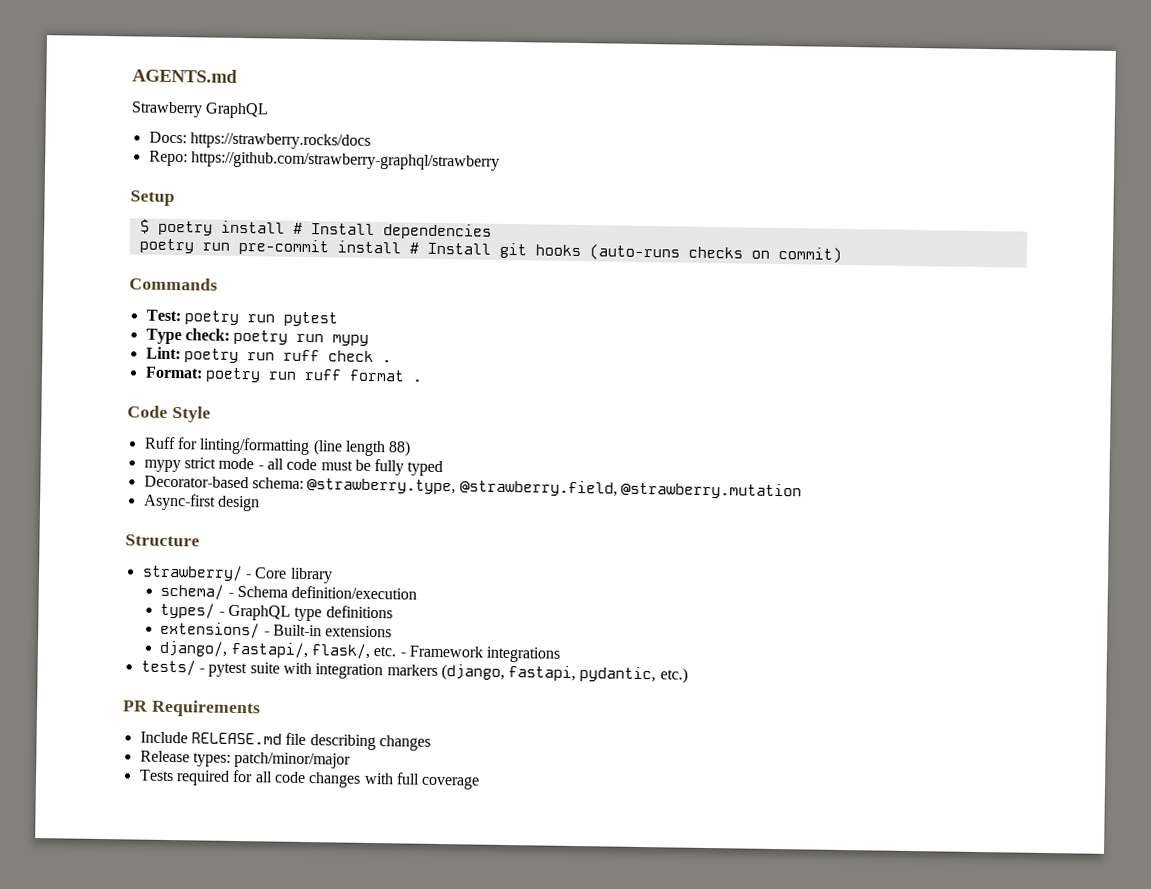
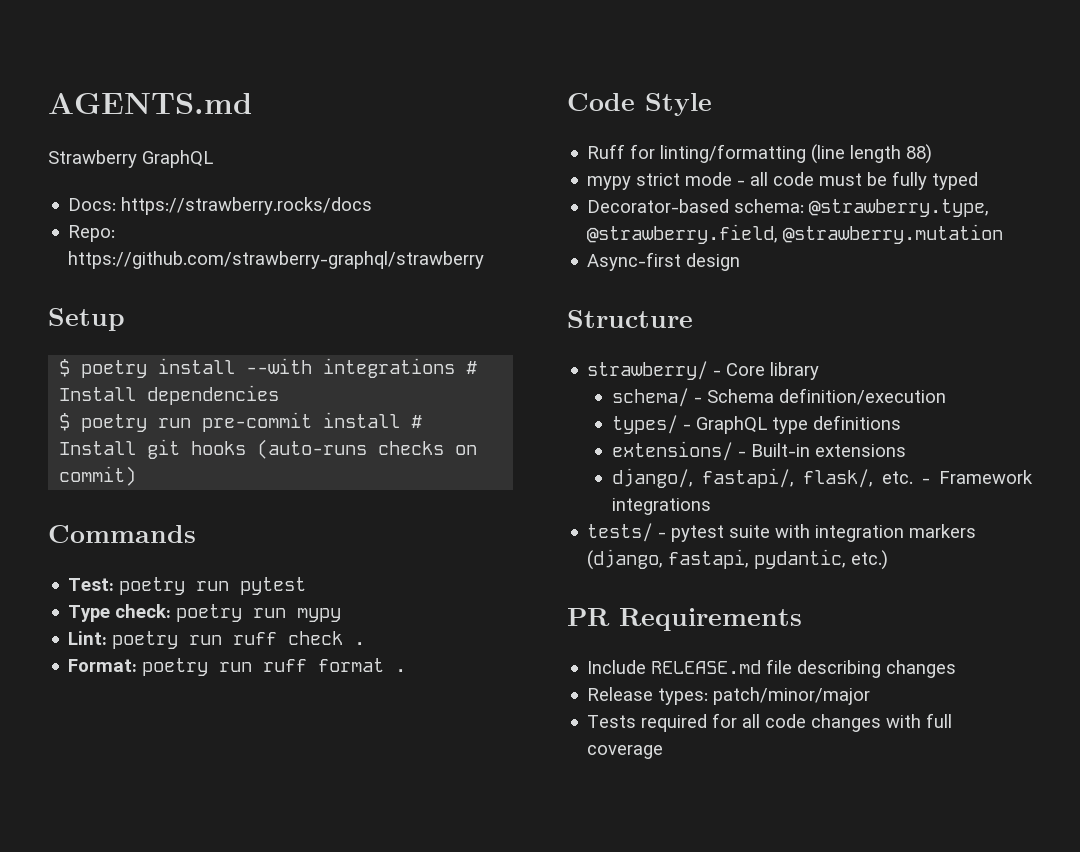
- $ poetry install # Install dependencies
+ $ poetry install --with integrations # Install dependencies
- poetry run pre-commit install # Install git hooks (auto-runs checks on commit)
+ $ poetry run pre-commit install # Install git hooks (auto-runs checks on commit)

